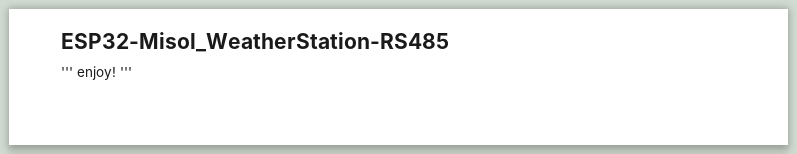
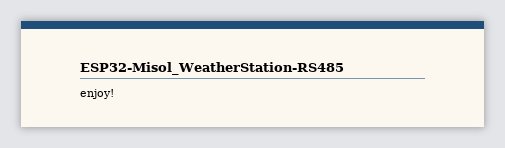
- ''' enjoy! '''
+ enjoy!

